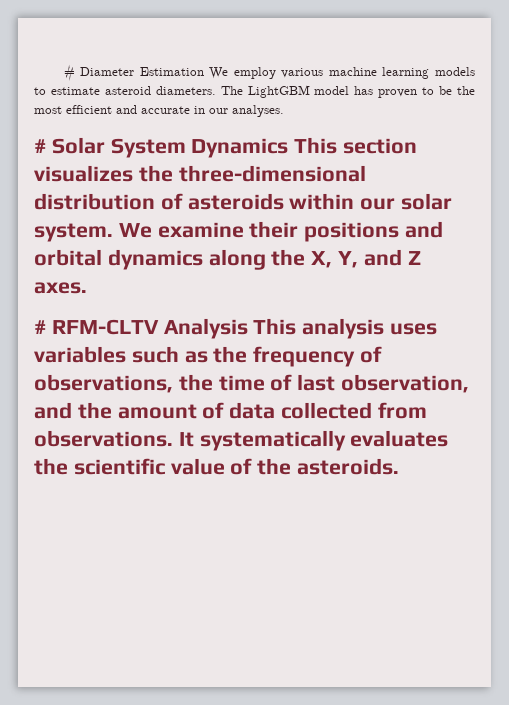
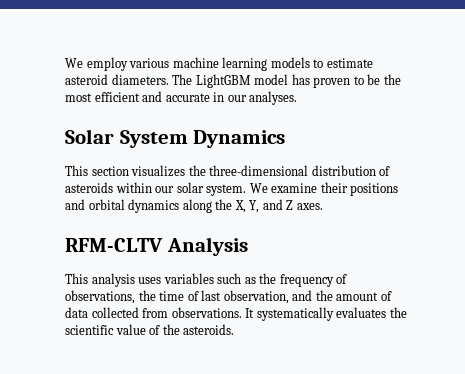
- # Diameter Estimation We employ various machine learning models to estimate asteroid diameters.
+ We employ various machine learning models to estimate asteroid diameters.
- # Solar System Dynamics This section visualizes the three-dimensional distribution of asteroids within our solar system.
+ Solar System Dynamics
+ This section visualizes the three-dimensional distribution of asteroids within our solar system.
- # RFM-CLTV Analysis This analysis uses variables such as the frequency of observations, the time of last observation, and the amount of data collected from observations.
+ RFM-CLTV Analysis
+ This analysis uses variables such as the frequency of observations, the time of last observation, and the amount of data collected from observations.

